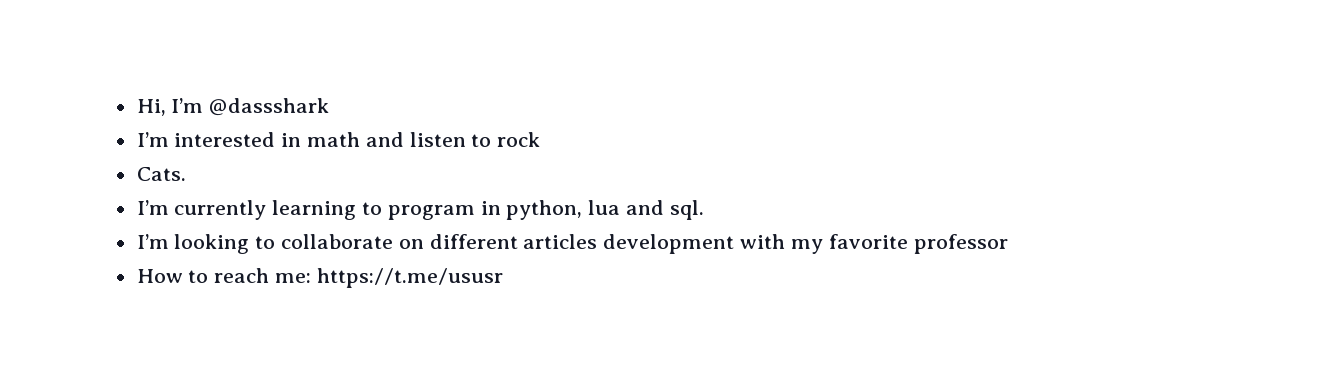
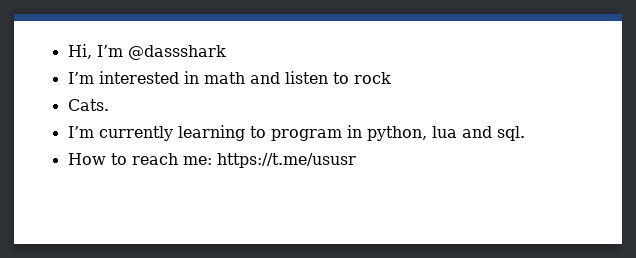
- I’m looking to collaborate on different articles development with my favorite professor

